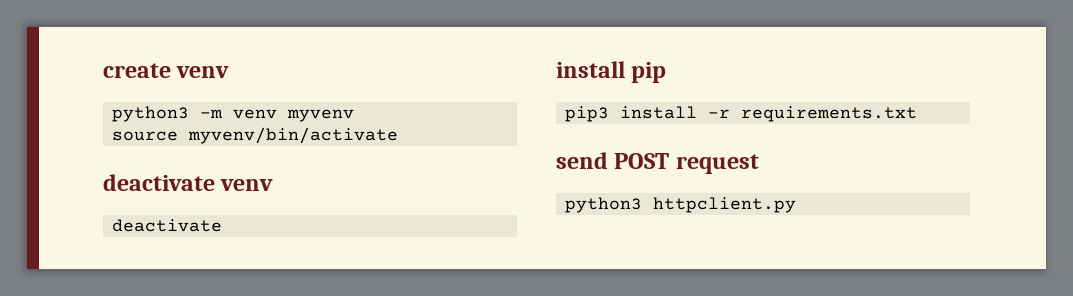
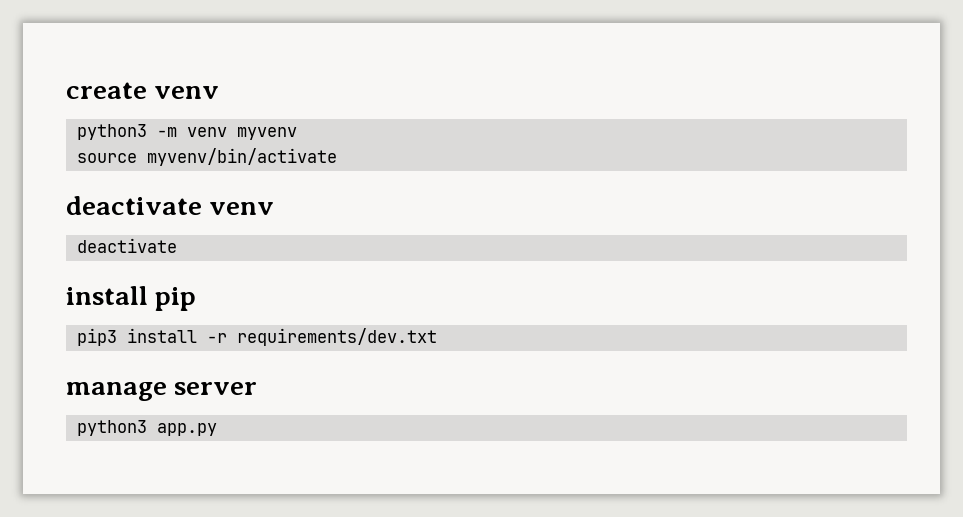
- pip3 install -r requirements.txt
- send POST request
- python3 httpclient.py
+ pip3 install -r requirements/dev.txt
+ manage server
+ python3 app.py

